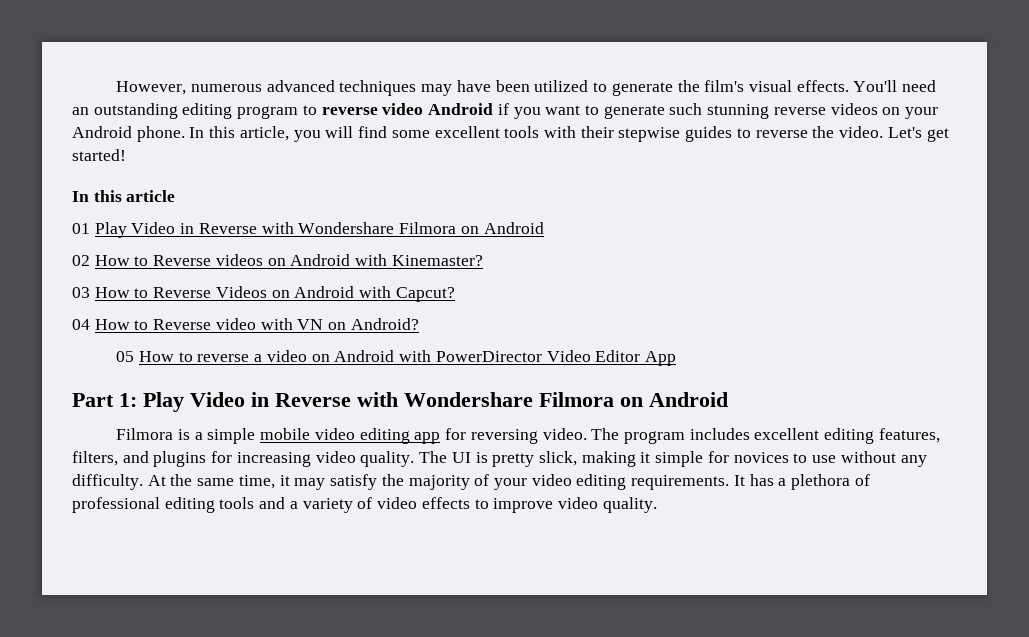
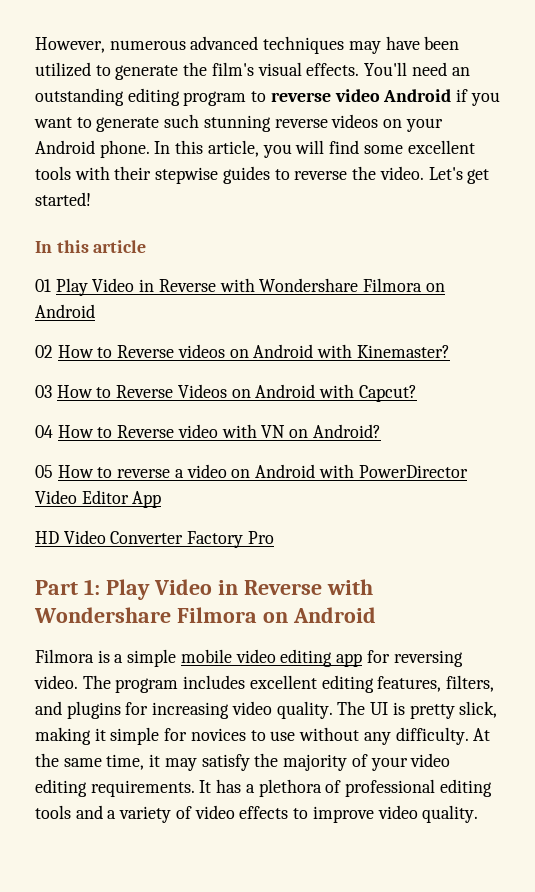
+ HD Video Converter Factory Pro

